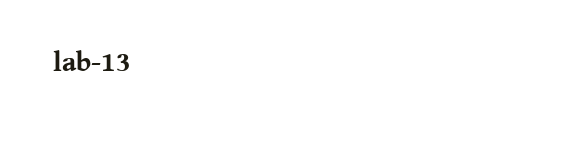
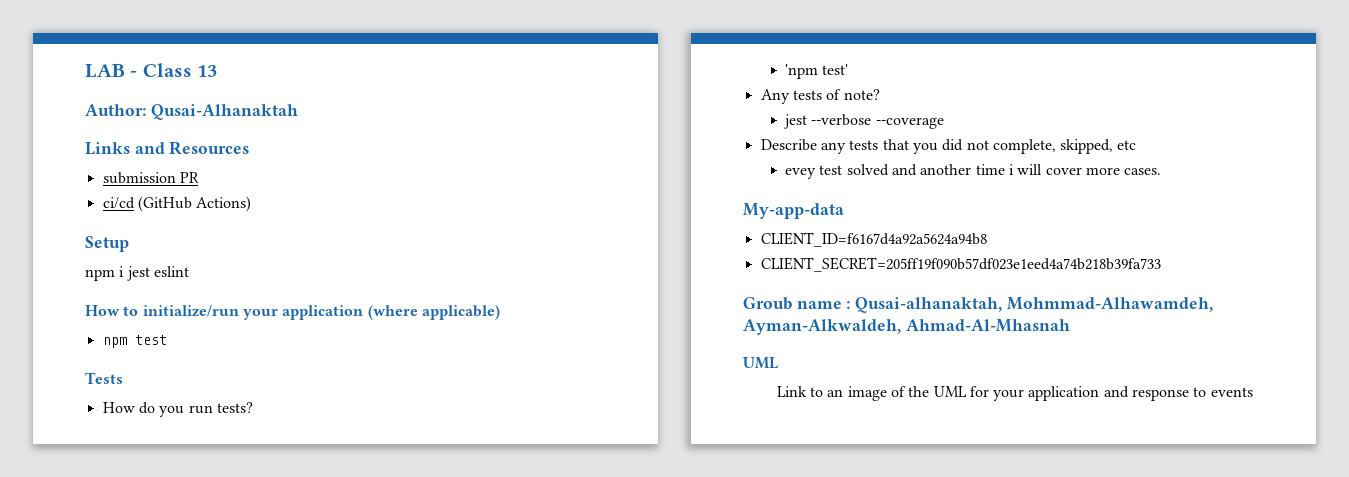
- lab-13
+ LAB - Class 13
+ Author: Qusai-Alhanaktah
+ Links and Resources
+ submission PR
+ ci/cd (GitHub Actions)
+ Setup
+ npm i jest eslint
+ How to initialize/run your application (where applicable)
+ npm test
+ Tests
+ How do you run tests?
+ 'npm test'
+ Any tests of note?
+ jest --verbose --coverage
+ Describe any tests that you did not complete, skipped, etc
+ evey test solved and another time i will cover more cases.
+ My-app-data
+ CLIENT_ID=f6167d4a92a5624a94b8
+ CLIENT_SECRET=205ff19f090b57df023e1eed4a74b218b39fa733
+ Groub name : Qusai-alhanaktah, Mohmmad-Alhawamdeh, Ayman-Alkwaldeh, Ahmad-Al-Mhasnah
+ UML
+ Link to an image of the UML for your application and response to events

